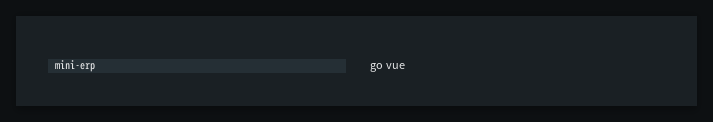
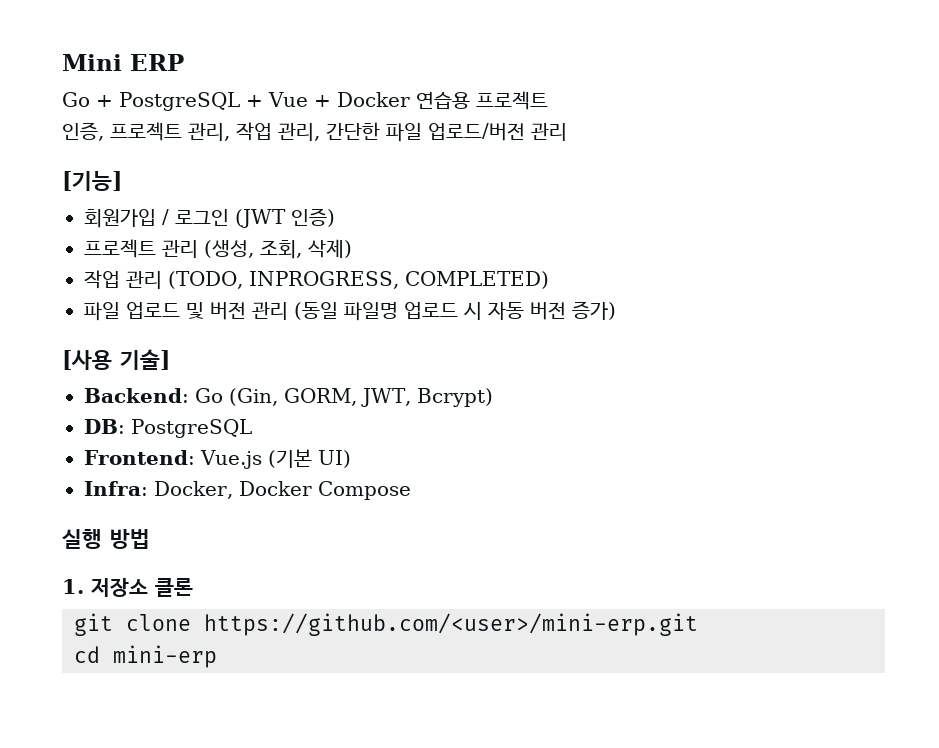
- mini-erp
+ Mini ERP
+ Go + PostgreSQL + Vue + Docker 연습용 프로젝트
+ 인증, 프로젝트 관리, 작업 관리, 간단한 파일 업로드/버전 관리
+ [기능]
+ 회원가입 / 로그인 (JWT 인증)
+ 프로젝트 관리 (생성, 조회, 삭제)
+ 작업 관리 (TODO, INPROGRESS, COMPLETED)
+ 파일 업로드 및 버전 관리 (동일 파일명 업로드 시 자동 버전 증가)
+ [사용 기술]
+ Backend: Go (Gin, GORM, JWT, Bcrypt)
+ DB: PostgreSQL
+ Frontend: Vue.js (기본 UI)
+ Infra: Docker, Docker Compose
+ 실행 방법
+ 1. 저장소 클론
+ git clone https://github.com/<user>/mini-erp.git
+ cd mini-erp
- go vue

